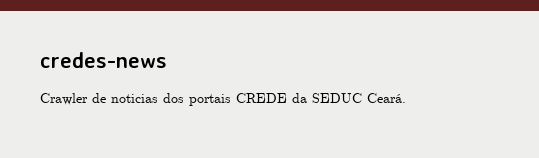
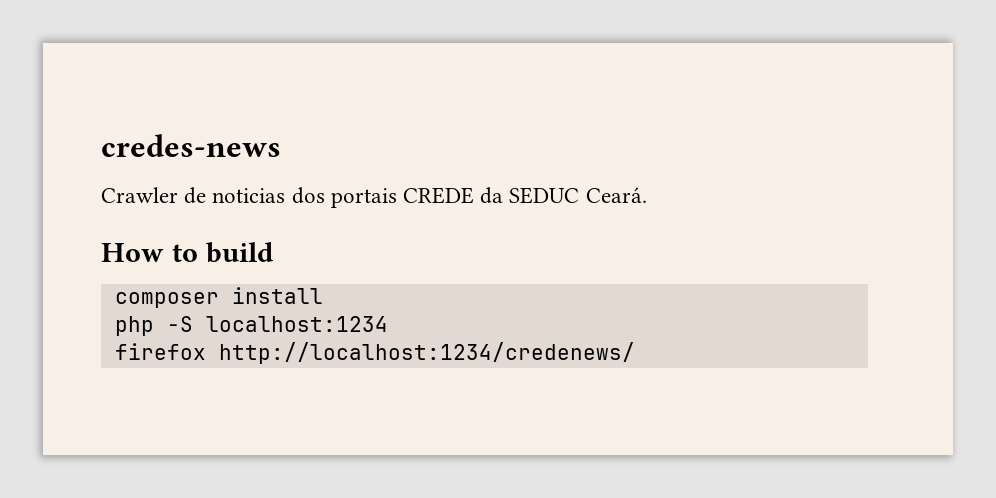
+ How to build
+ composer install
+ php -S localhost:1234
+ firefox http://localhost:1234/credenews/

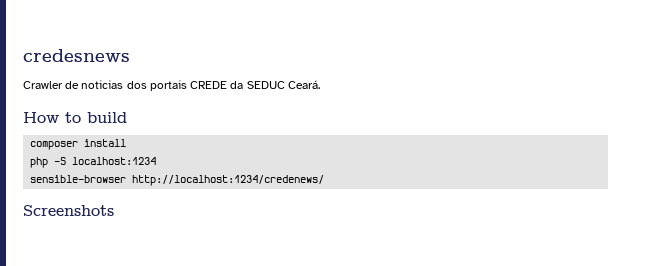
- credes-news
+ credesnews
- firefox http://localhost:1234/credenews/
+ sensible-browser http://localhost:1234/credenews/
+ Screenshots

